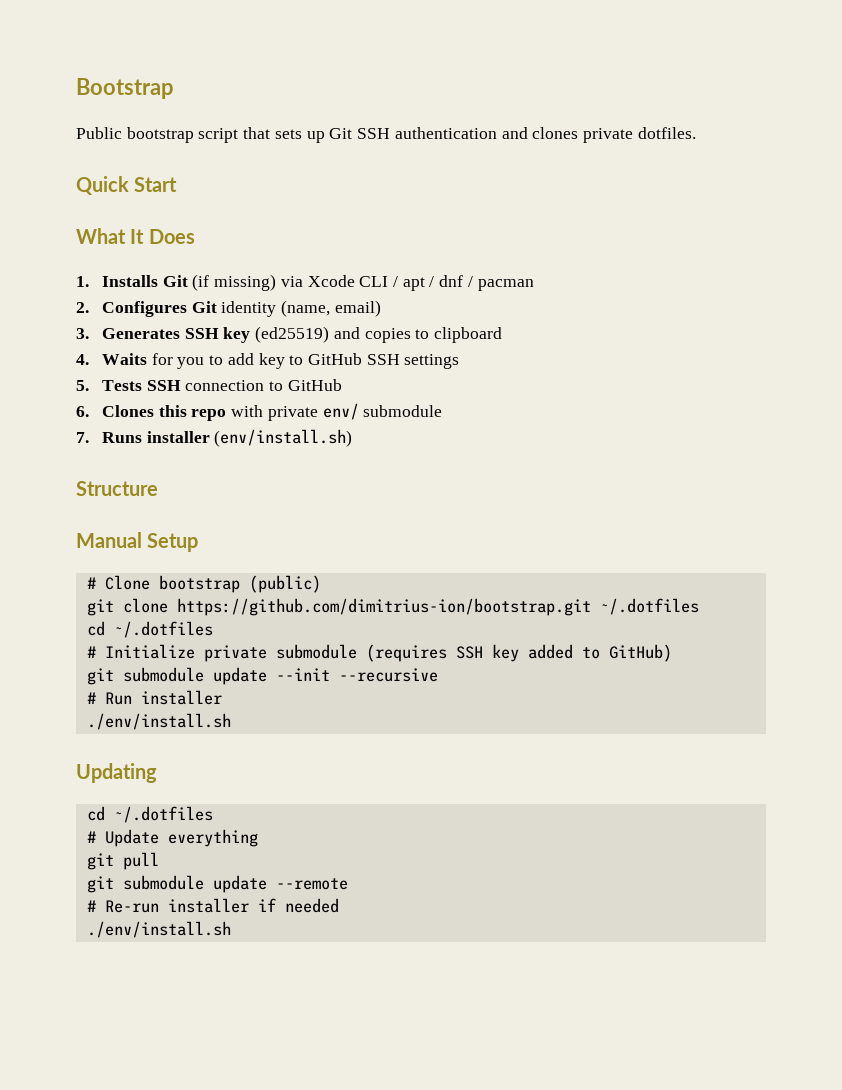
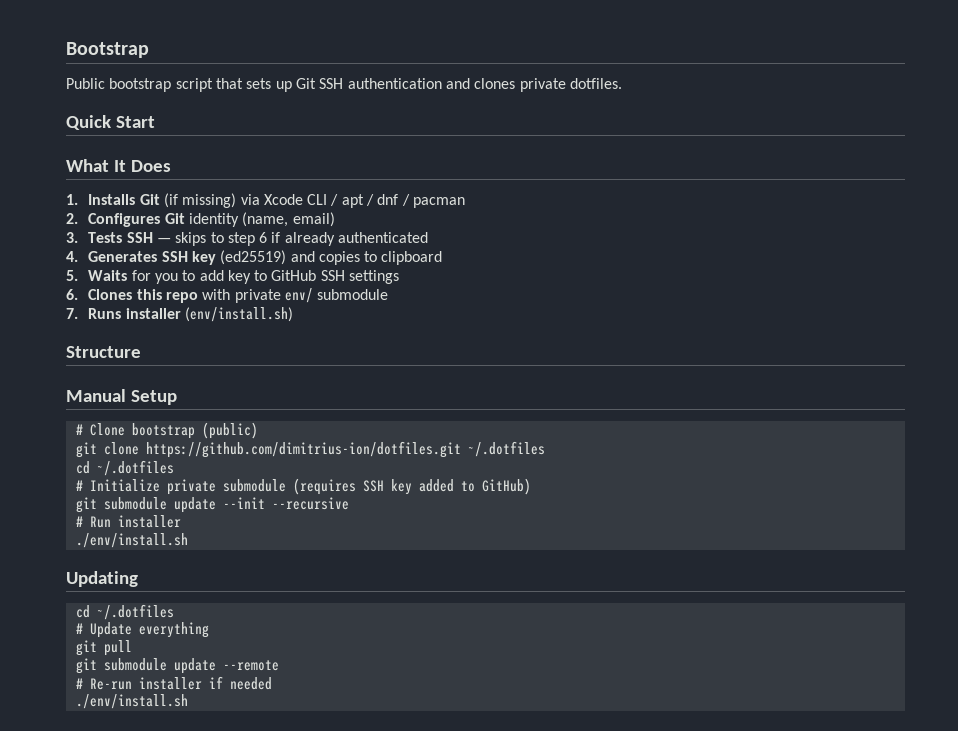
- 3. Generates SSH key (ed25519) and copies to clipboard
+ 3. Tests SSH — skips to step 6 if already authenticated
+ 4. Generates SSH key (ed25519) and copies to clipboard
- 4. Waits for you to add key to GitHub SSH settings
+ 5. Waits for you to add key to GitHub SSH settings
- 5. Tests SSH connection to GitHub
- git clone https://github.com/dimitrius-ion/bootstrap.git ~/.dotfiles
+ git clone https://github.com/dimitrius-ion/dotfiles.git ~/.dotfiles

